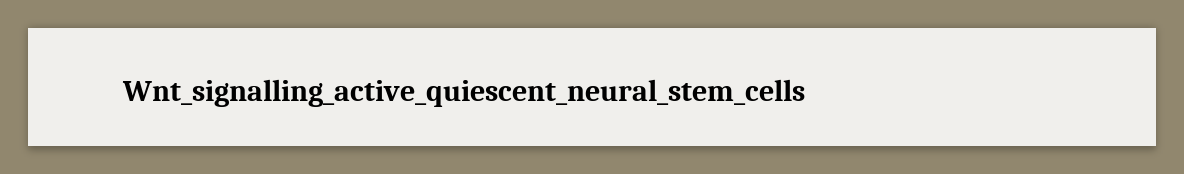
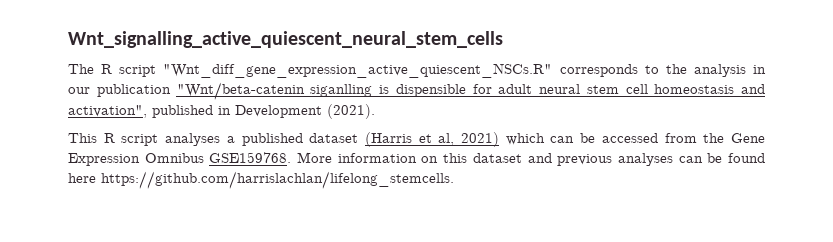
+ The R script "Wnt_diff_gene_expression_active_quiescent_NSCs.R" corresponds to the analysis in our publication "Wnt/beta-catenin siganlling is dispensible for adult neural stem cell homeostasis and activation", published in Development (2021).
+ This R script analyses a published dataset (Harris et al, 2021) which can be accessed from the Gene Expression Omnibus GSE159768. More information on this dataset and previous analyses can be found here https://github.com/harrislachlan/lifelong_stemcells.

